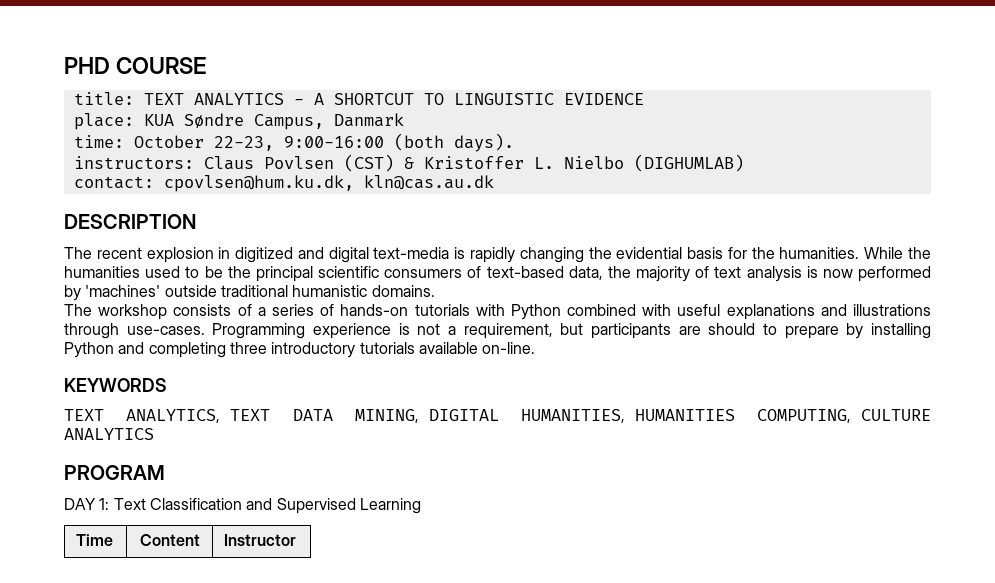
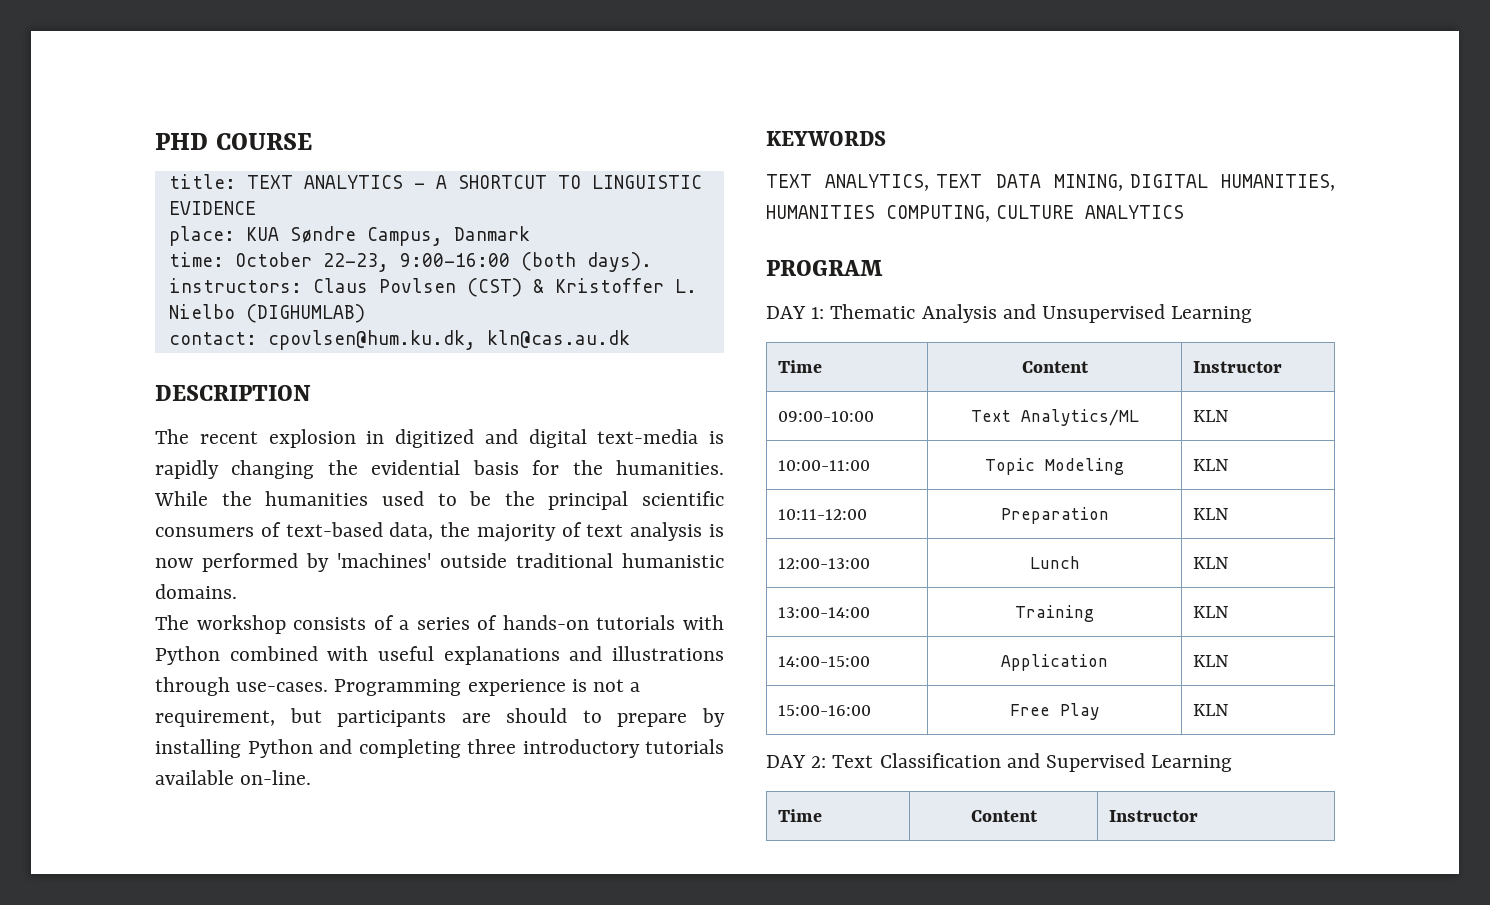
- DAY 1: Text Classification and Supervised Learning
+ DAY 1: Thematic Analysis and Unsupervised Learning
+ Time | Content | Instructor
+ 09:00-10:00 | Text Analytics/ML | KLN
+ 10:00-11:00 | Topic Modeling | KLN
+ 10:11-12:00 | Preparation | KLN
+ 12:00-13:00 | Lunch | KLN
+ 13:00-14:00 | Training | KLN
+ 14:00-15:00 | Application | KLN
+ 15:00-16:00 | Free Play | KLN
+ DAY 2: Text Classification and Supervised Learning

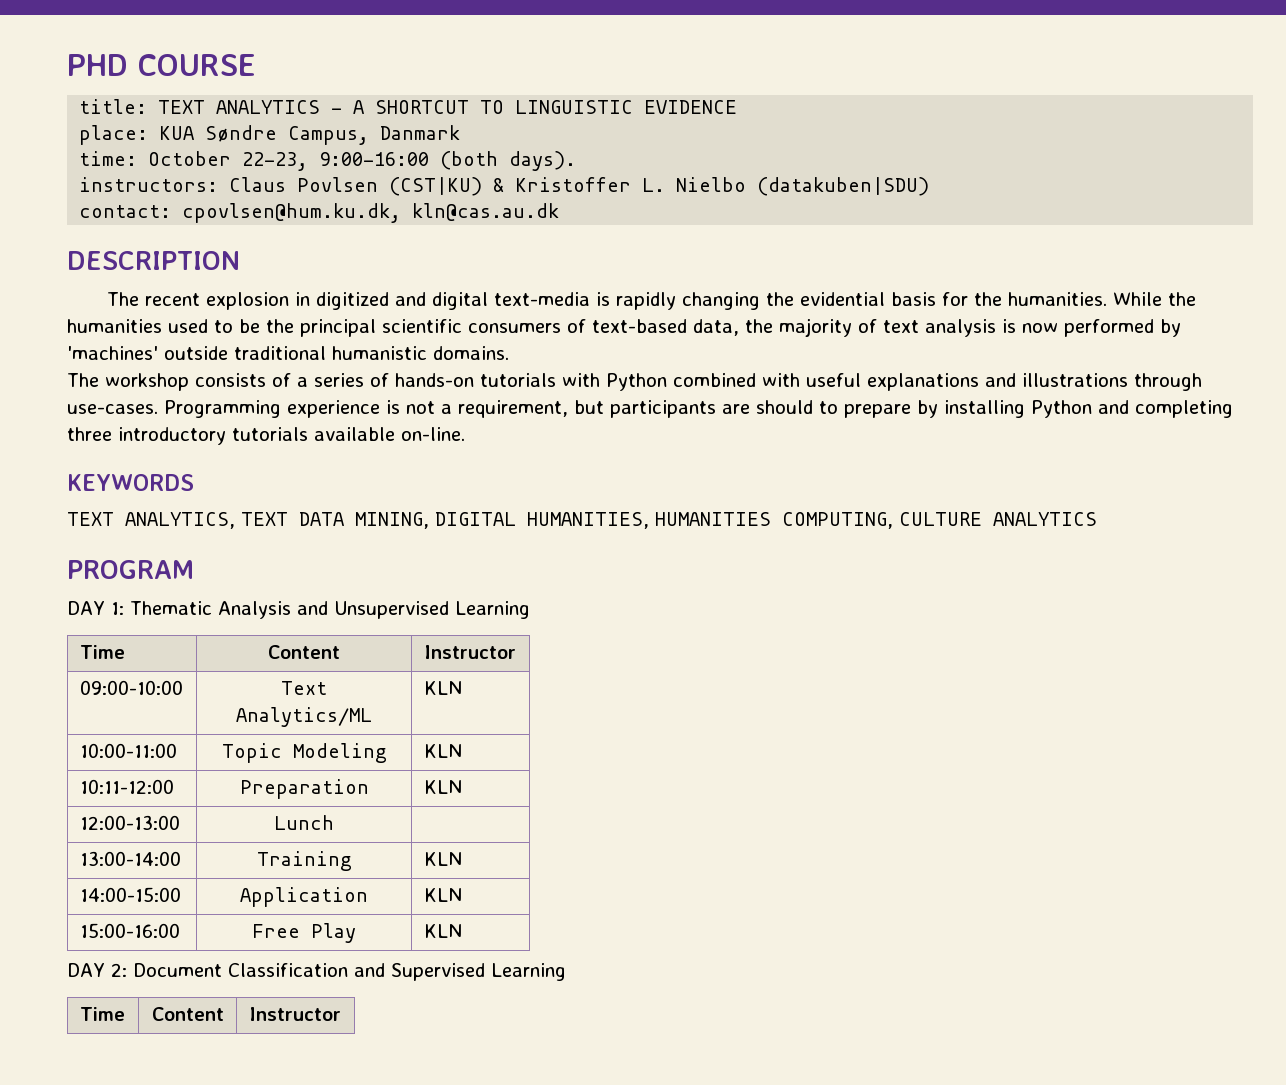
- instructors: Claus Povlsen (CST) & Kristoffer L. Nielbo (DIGHUMLAB)
+ instructors: Claus Povlsen (CST|KU) & Kristoffer L. Nielbo (datakuben|SDU)
- 12:00-13:00 | Lunch | KLN
+ 12:00-13:00 | Lunch |
- DAY 2: Text Classification and Supervised Learning
+ DAY 2: Document Classification and Supervised Learning

